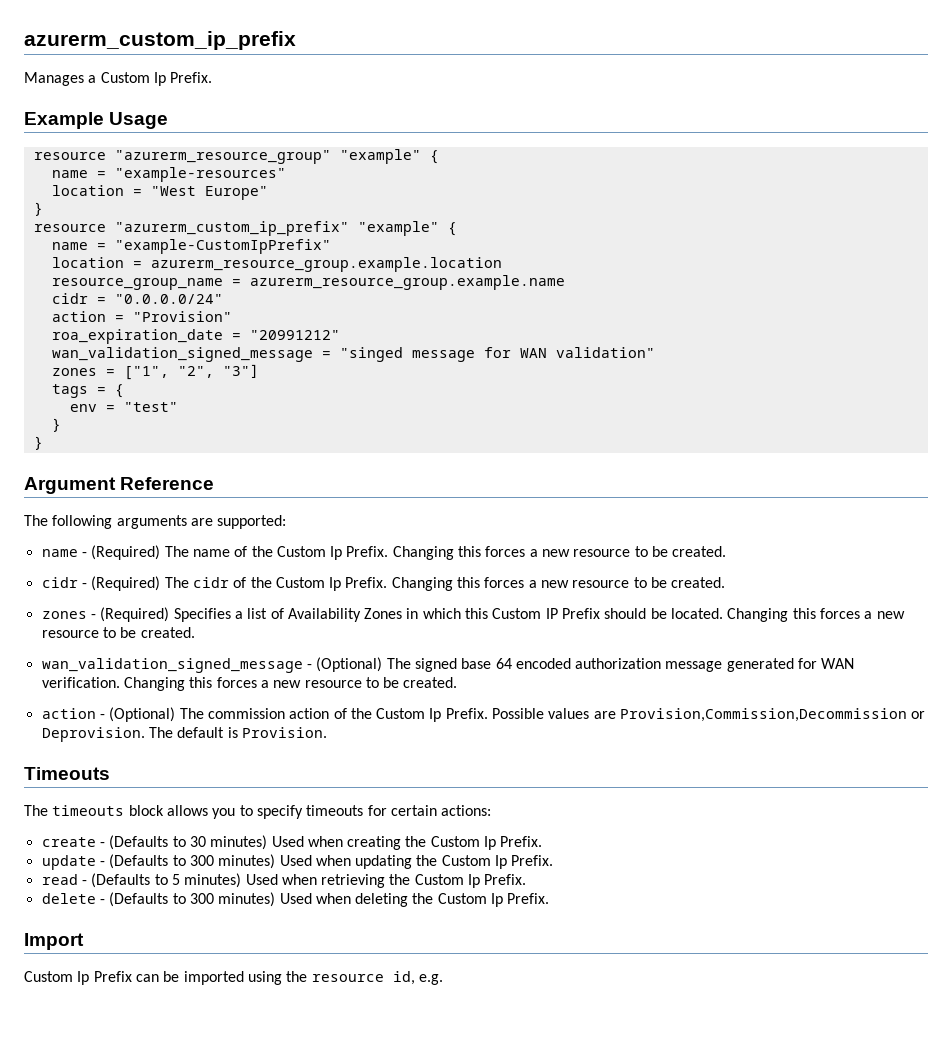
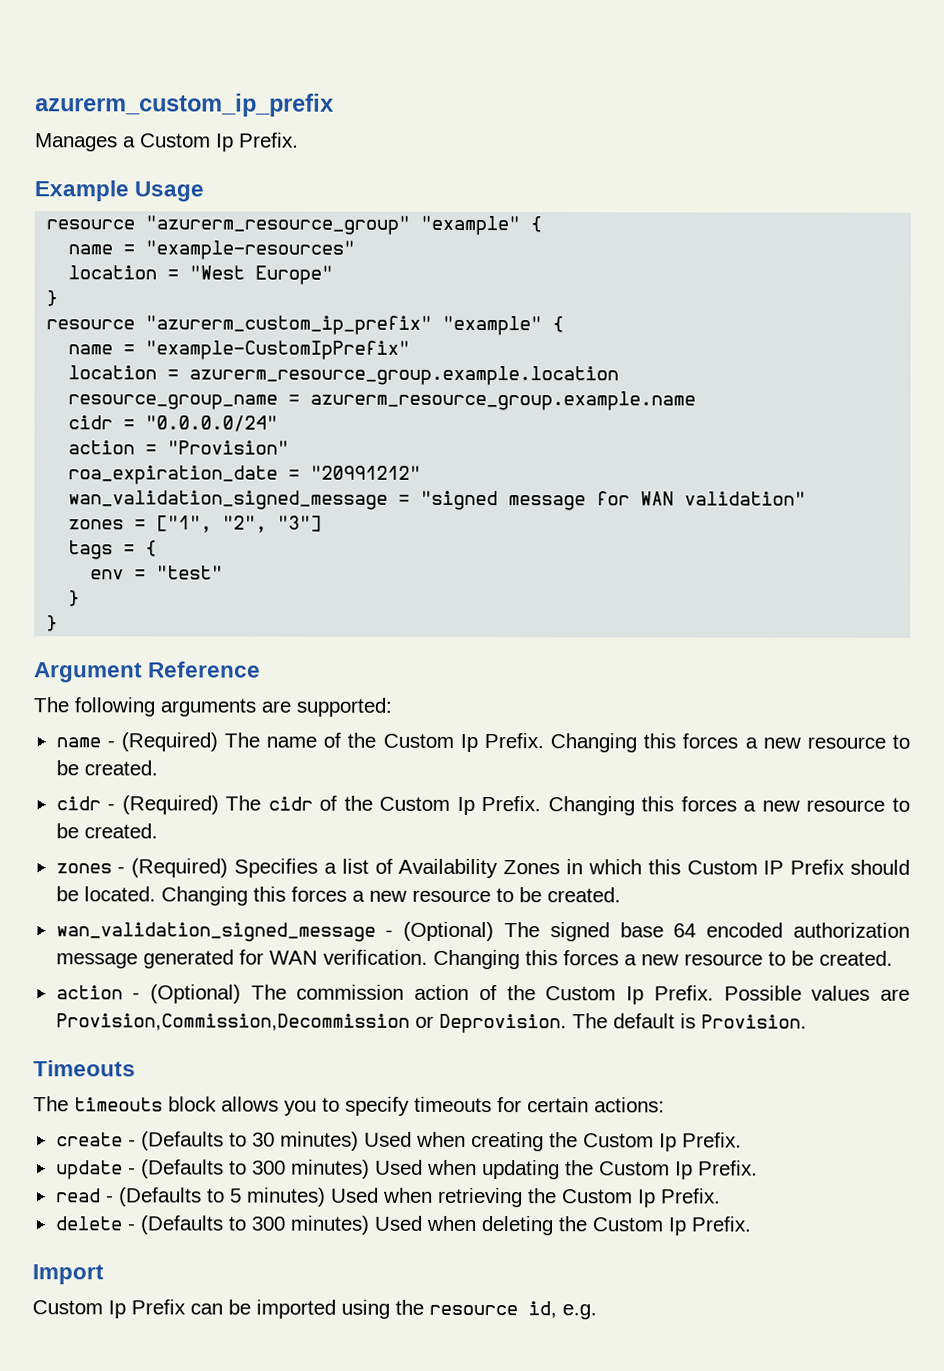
- wan_validation_signed_message = "singed message for WAN validation"
+ wan_validation_signed_message = "signed message for WAN validation"

